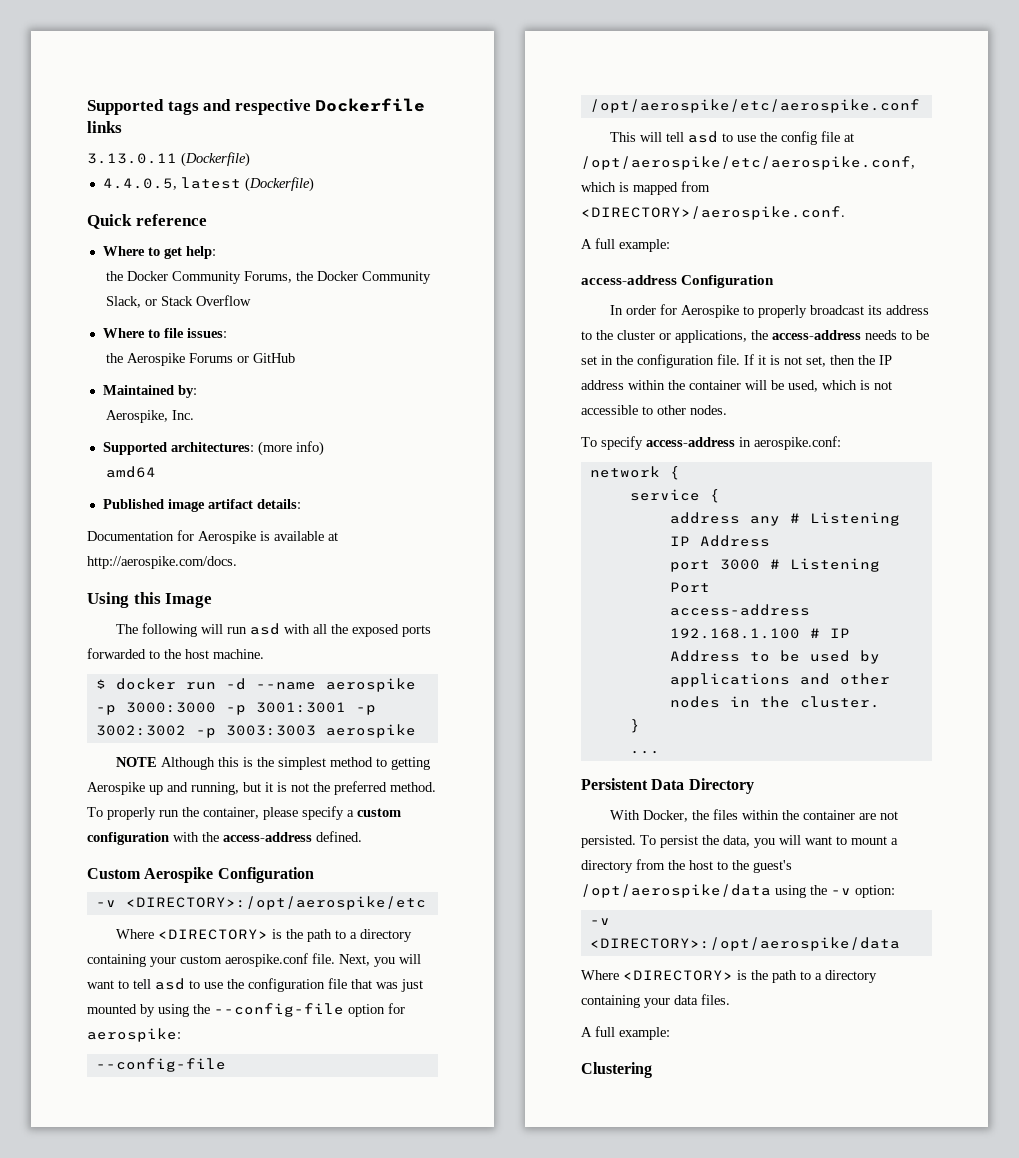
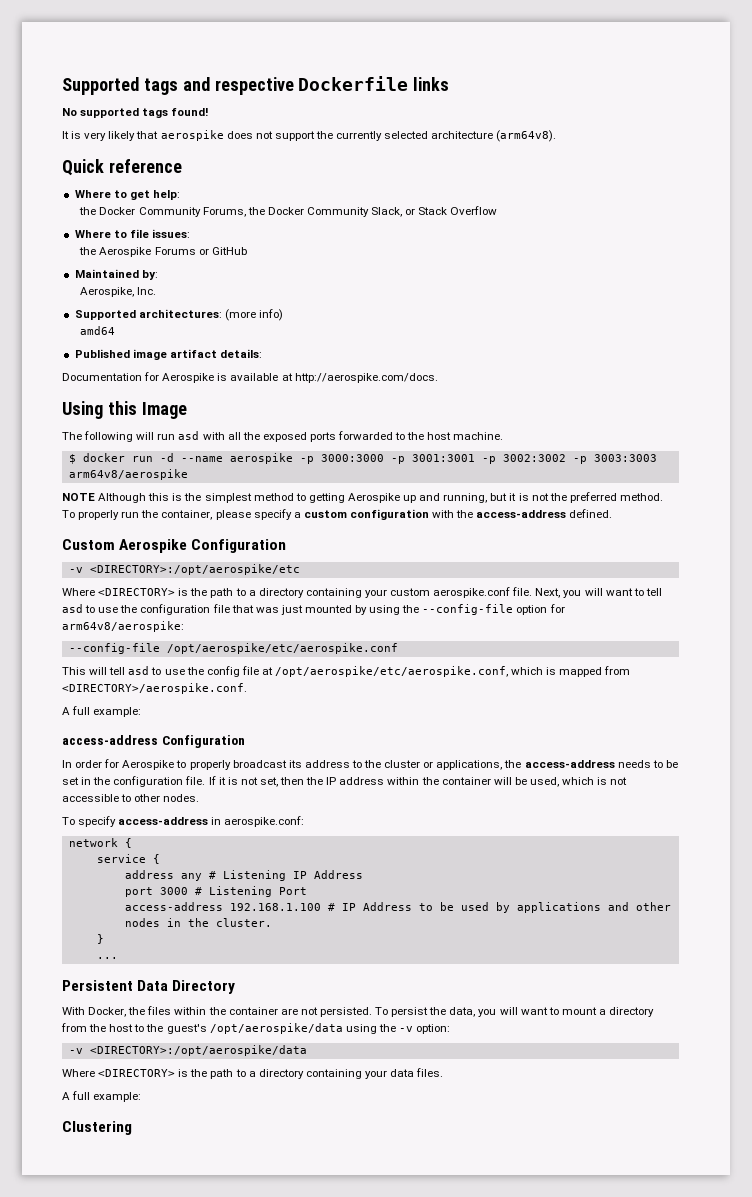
- 3.13.0.11 (Dockerfile)
- 4.4.0.5, latest (Dockerfile)
+ No supported tags found!
+ It is very likely that aerospike does not support the currently selected architecture (arm64v8).
- $ docker run -d --name aerospike -p 3000:3000 -p 3001:3001 -p 3002:3002 -p 3003:3003 aerospike
+ $ docker run -d --name aerospike -p 3000:3000 -p 3001:3001 -p 3002:3002 -p 3003:3003 arm64v8/aerospike
- Next, you will want to tell asd to use the configuration file that was just mounted by using the --config-file option for aerospike:
+ Next, you will want to tell asd to use the configuration file that was just mounted by using the --config-file option for arm64v8/aerospike:

